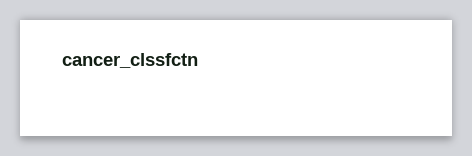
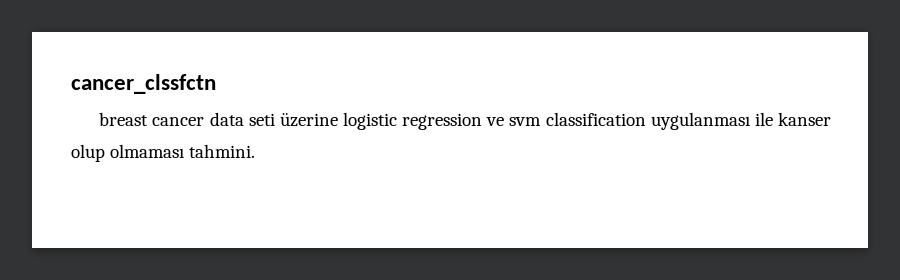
+ breast cancer data seti üzerine logistic regression ve svm classification uygulanması ile kanser olup olmaması tahmini.

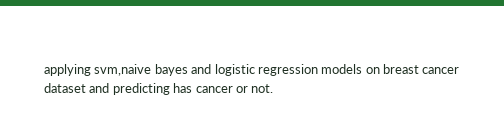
- cancer_clssfctn
- breast cancer data seti üzerine logistic regression ve svm classification uygulanması ile kanser olup olmaması tahmini.
+ applying svm,naive bayes and logistic regression models on breast cancer dataset and predicting has cancer or not.

